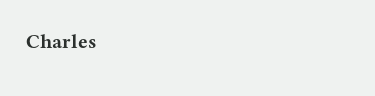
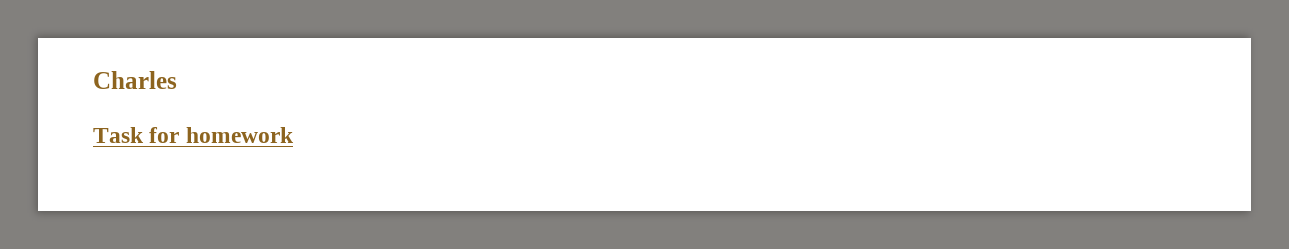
+ Task for homework

